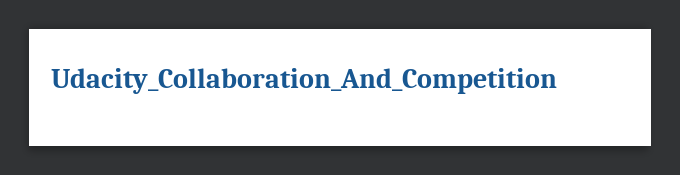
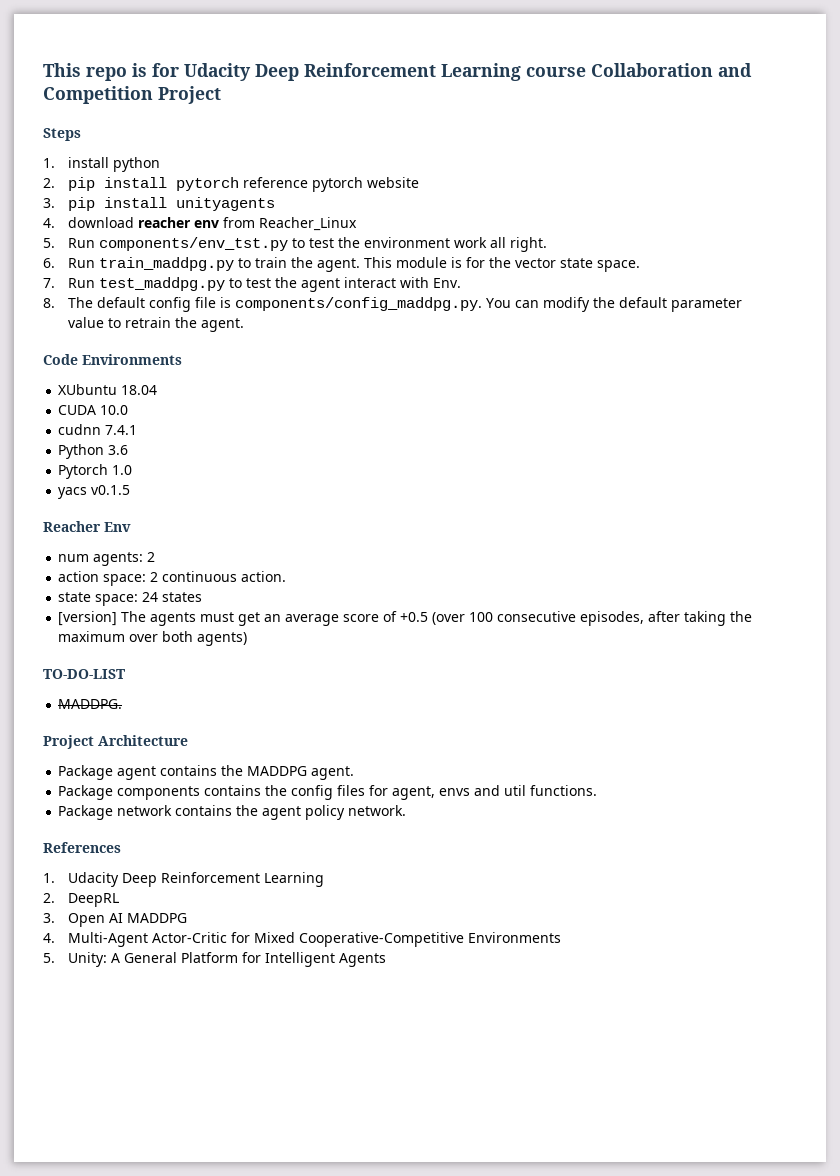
- Udacity_Collaboration_And_Competition
+ This repo is for Udacity Deep Reinforcement Learning course Collaboration and Competition Project
+ Steps
+ 1. install python
+ 2. pip install pytorch reference pytorch website
+ 3. pip install unityagents
+ 4. download reacher env from Reacher_Linux
+ 5. Run components/env_tst.py to test the environment work all right.
+ 6. Run train_maddpg.py to train the agent. This module is for the vector state space.
+ 7. Run test_maddpg.py to test the agent interact with Env.
+ 8. The default config file is components/config_maddpg.py. You can modify the default parameter value to retrain the agent.
+ Code Environments
+ XUbuntu 18.04
+ CUDA 10.0
+ cudnn 7.4.1
+ Python 3.6
+ Pytorch 1.0
+ yacs v0.1.5
+ Reacher Env
+ num agents: 2
+ action space: 2 continuous action.
+ state space: 24 states
+ [version] The agents must get an average score of +0.5 (over 100 consecutive episodes, after taking the maximum over both agents)
+ TO-DO-LIST
+ MADDPG.
+ Project Architecture
+ Package agent contains the MADDPG agent.
+ Package components contains the config files for agent, envs and util functions.
+ Package network contains the agent policy network.
+ References
+ 1. Udacity Deep Reinforcement Learning
+ 2. DeepRL
+ 3. Open AI MADDPG
+ 4. Multi-Agent Actor-Critic for Mixed Cooperative-Competitive Environments
+ 5. Unity: A General Platform for Intelligent Agents

